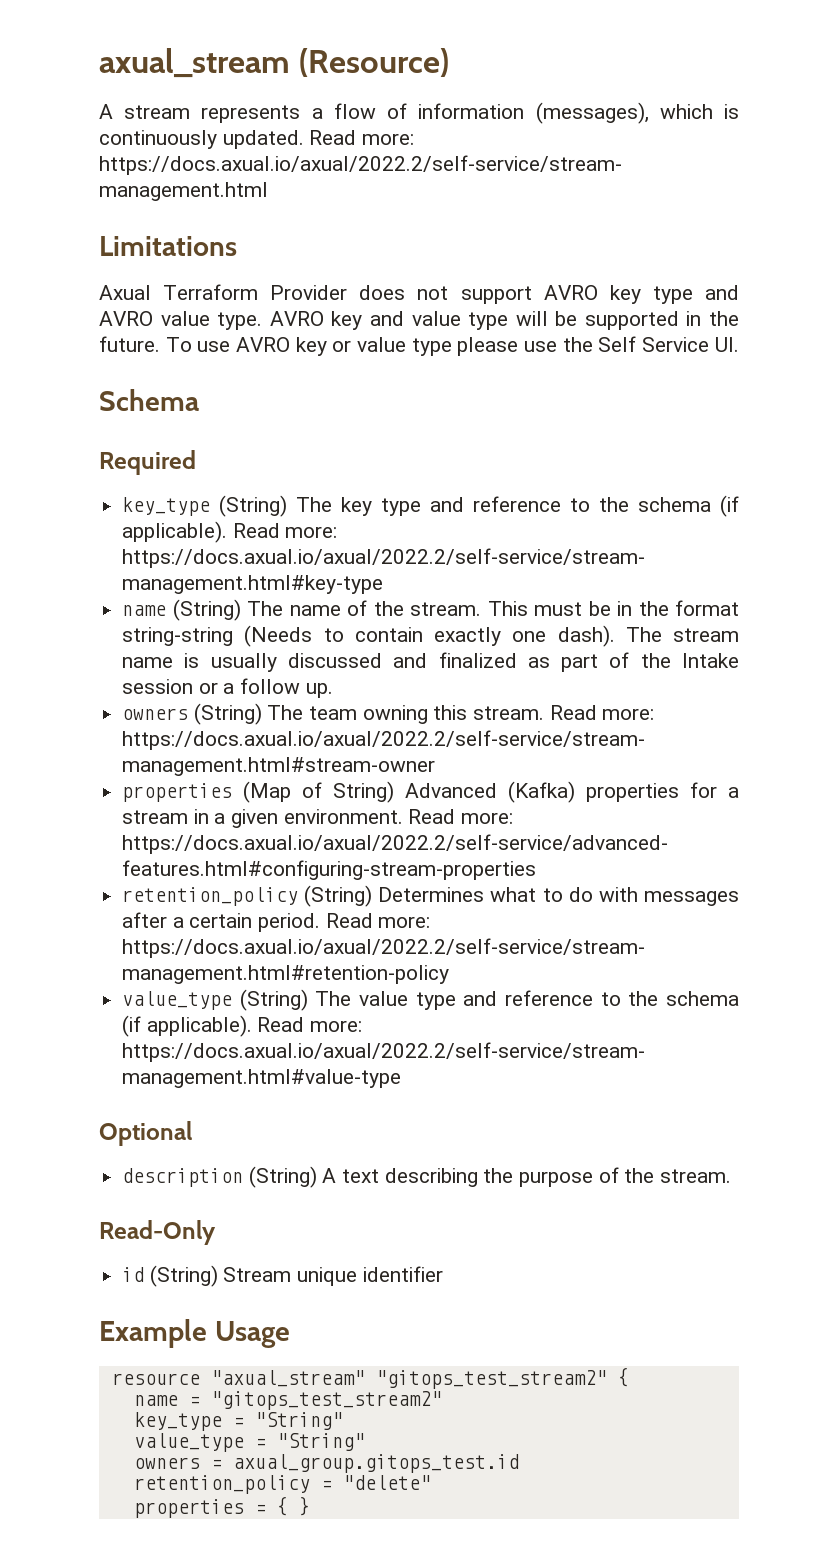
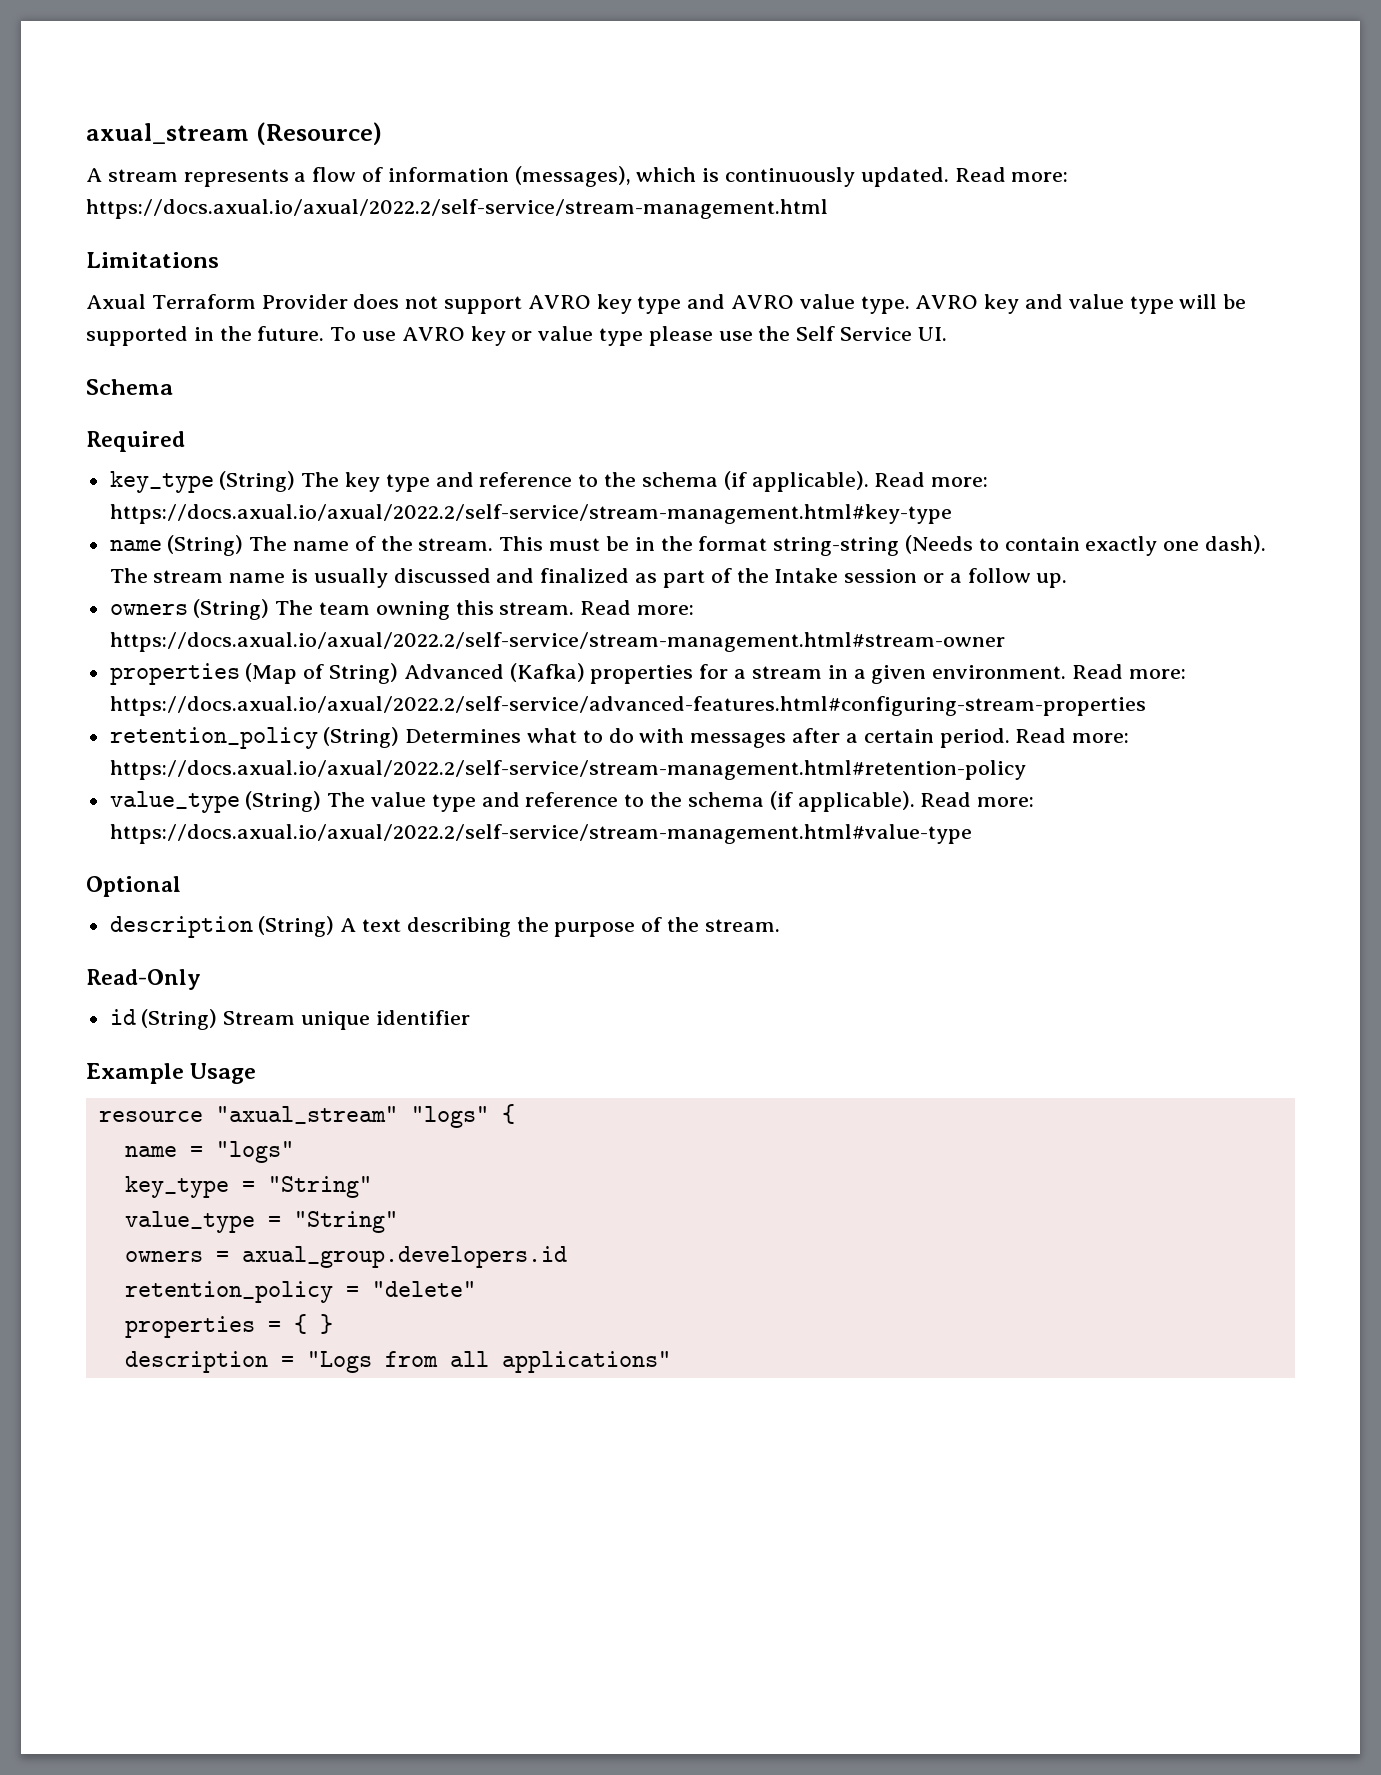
- resource "axual_stream" "gitops_test_stream2" {
+ resource "axual_stream" "logs" {
- name = "gitops_test_stream2"
+ name = "logs"
- owners = axual_group.gitops_test.id
+ owners = axual_group.developers.id
+ description = "Logs from all applications"

